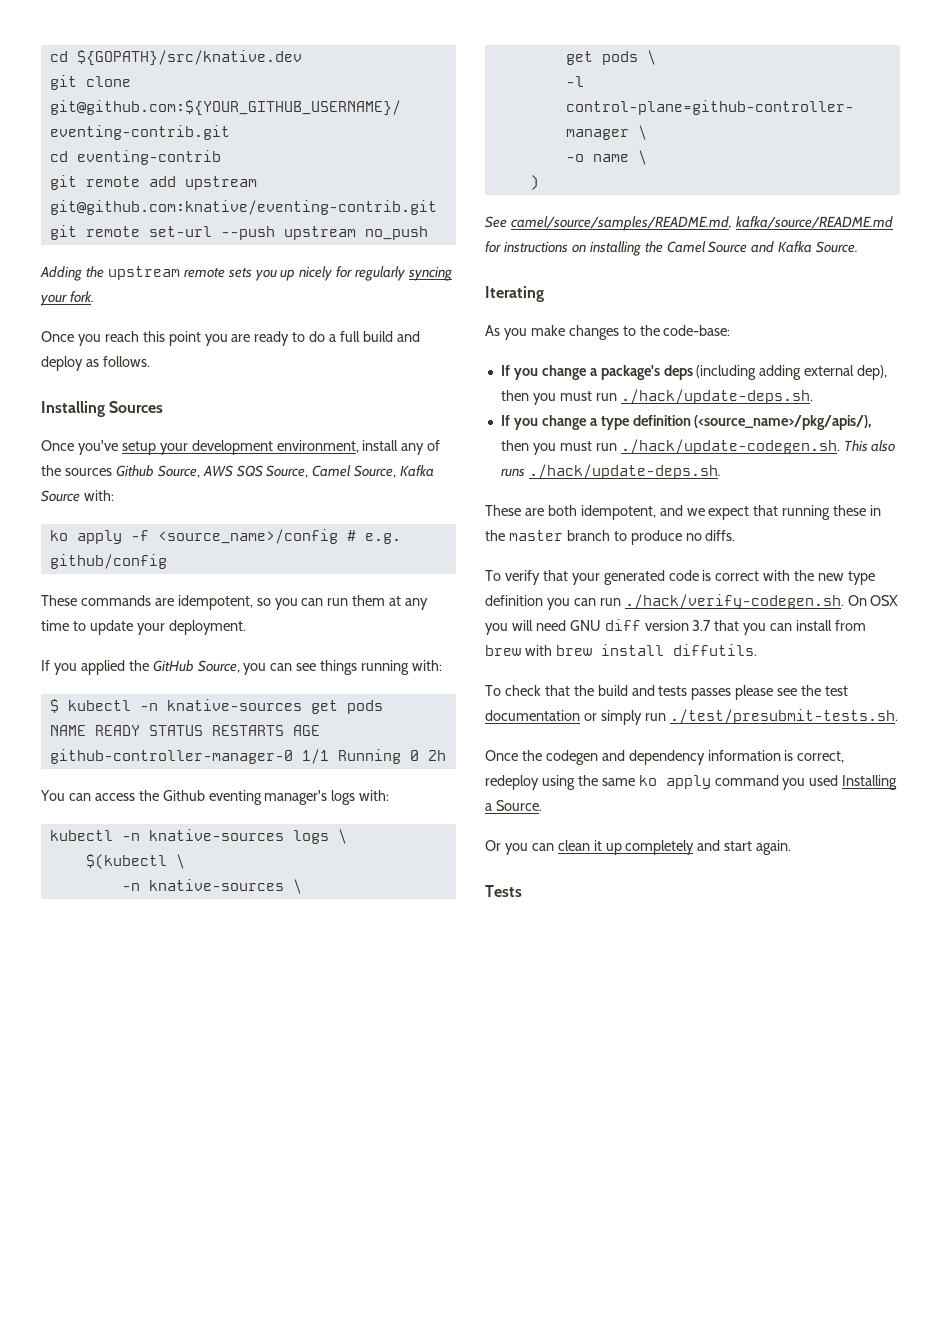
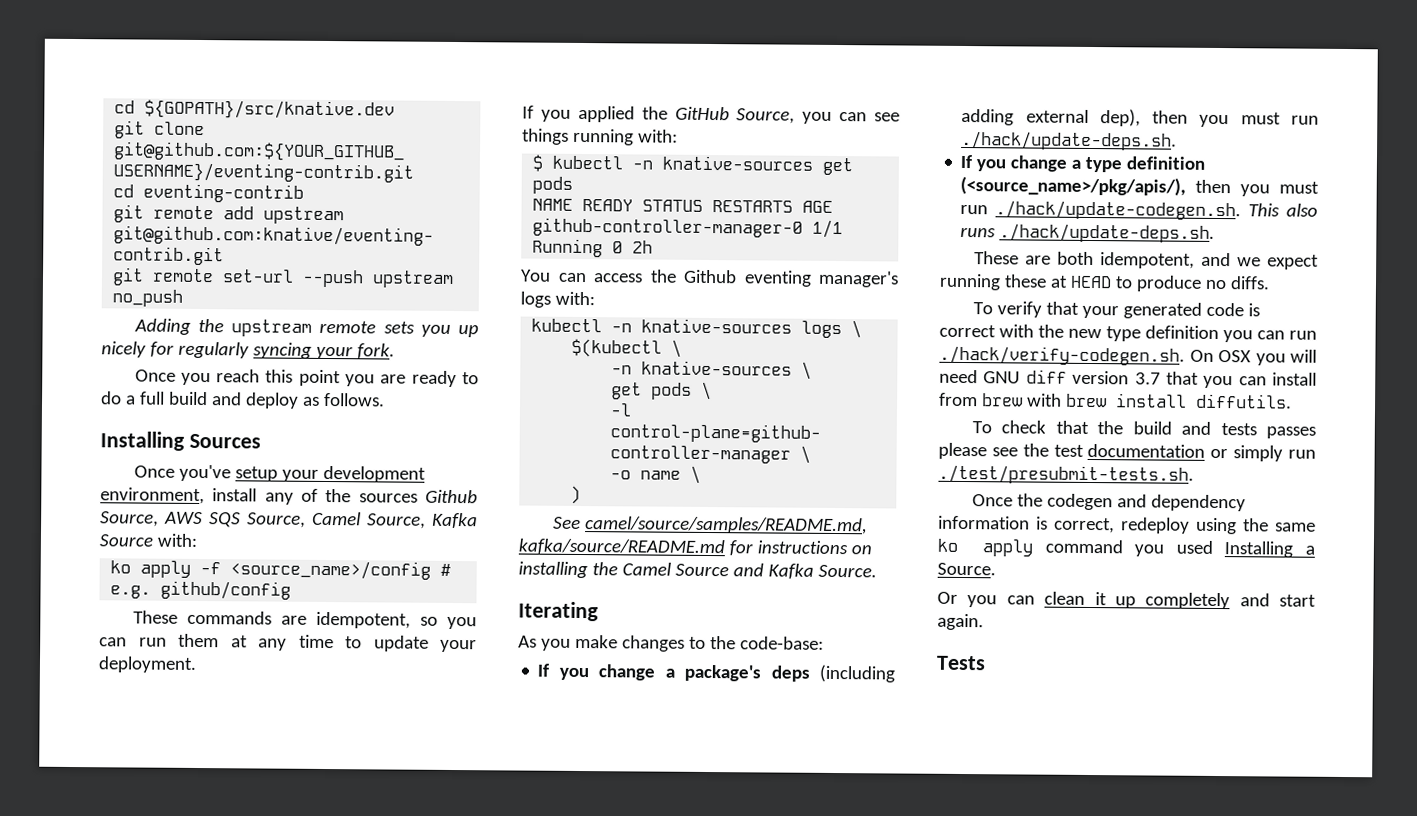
- These are both idempotent, and we expect that running these in the master branch to produce no diffs.
+ These are both idempotent, and we expect running these at HEAD to produce no diffs.

